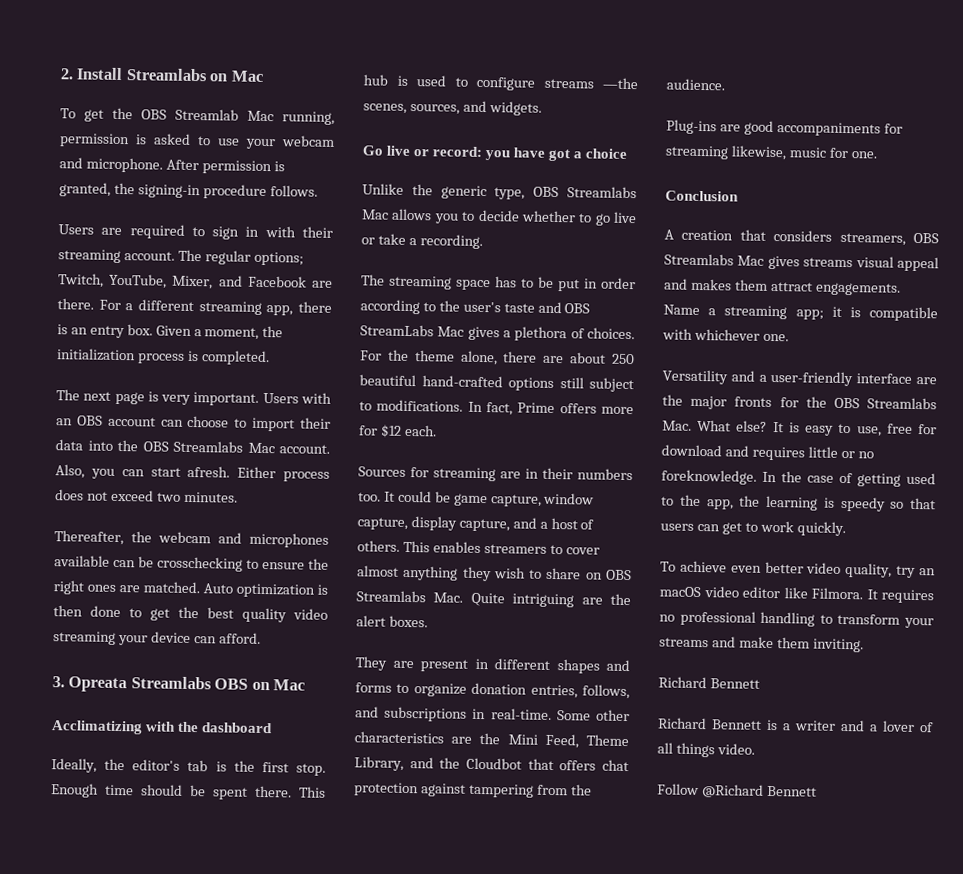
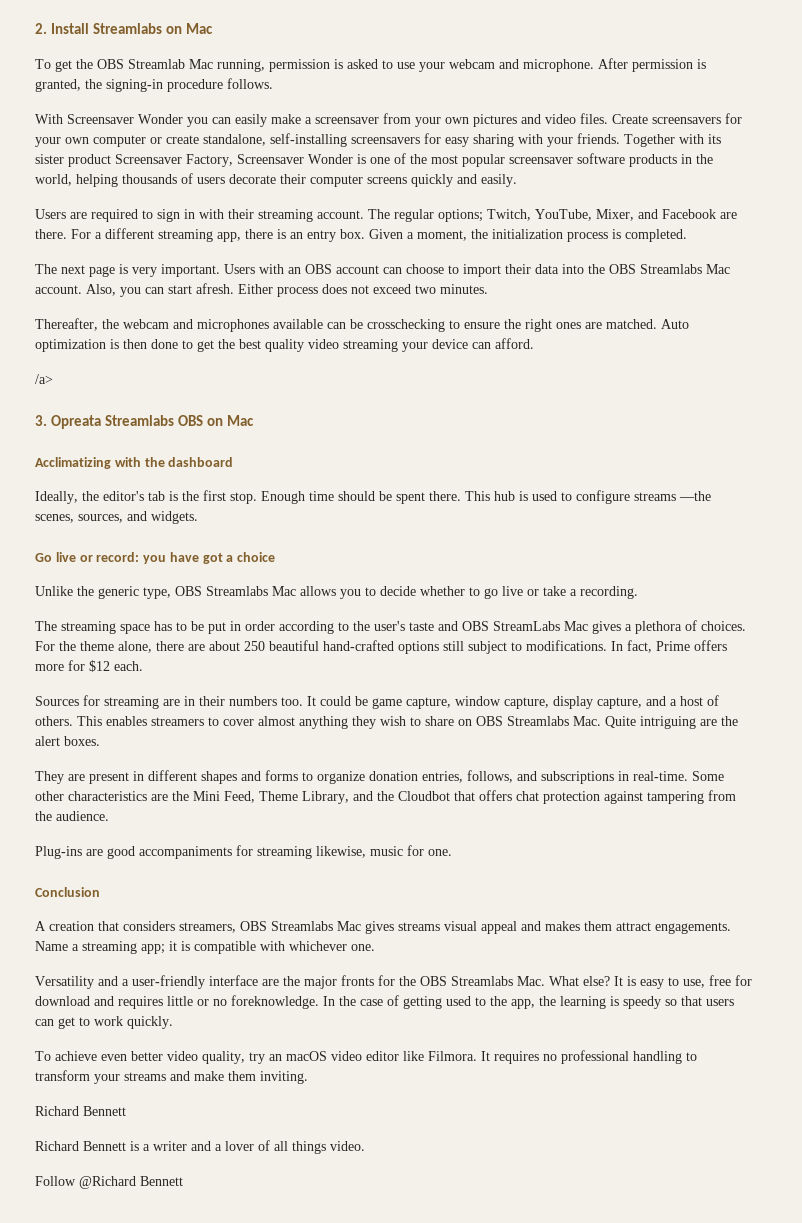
+ With Screensaver Wonder you can easily make a screensaver from your own pictures and video files. Create screensavers for your own computer or create standalone, self-installing screensavers for easy sharing with your friends. Together with its sister product Screensaver Factory, Screensaver Wonder is one of the most popular screensaver software products in the world, helping thousands of users decorate their computer screens quickly and easily.
+ /a>

